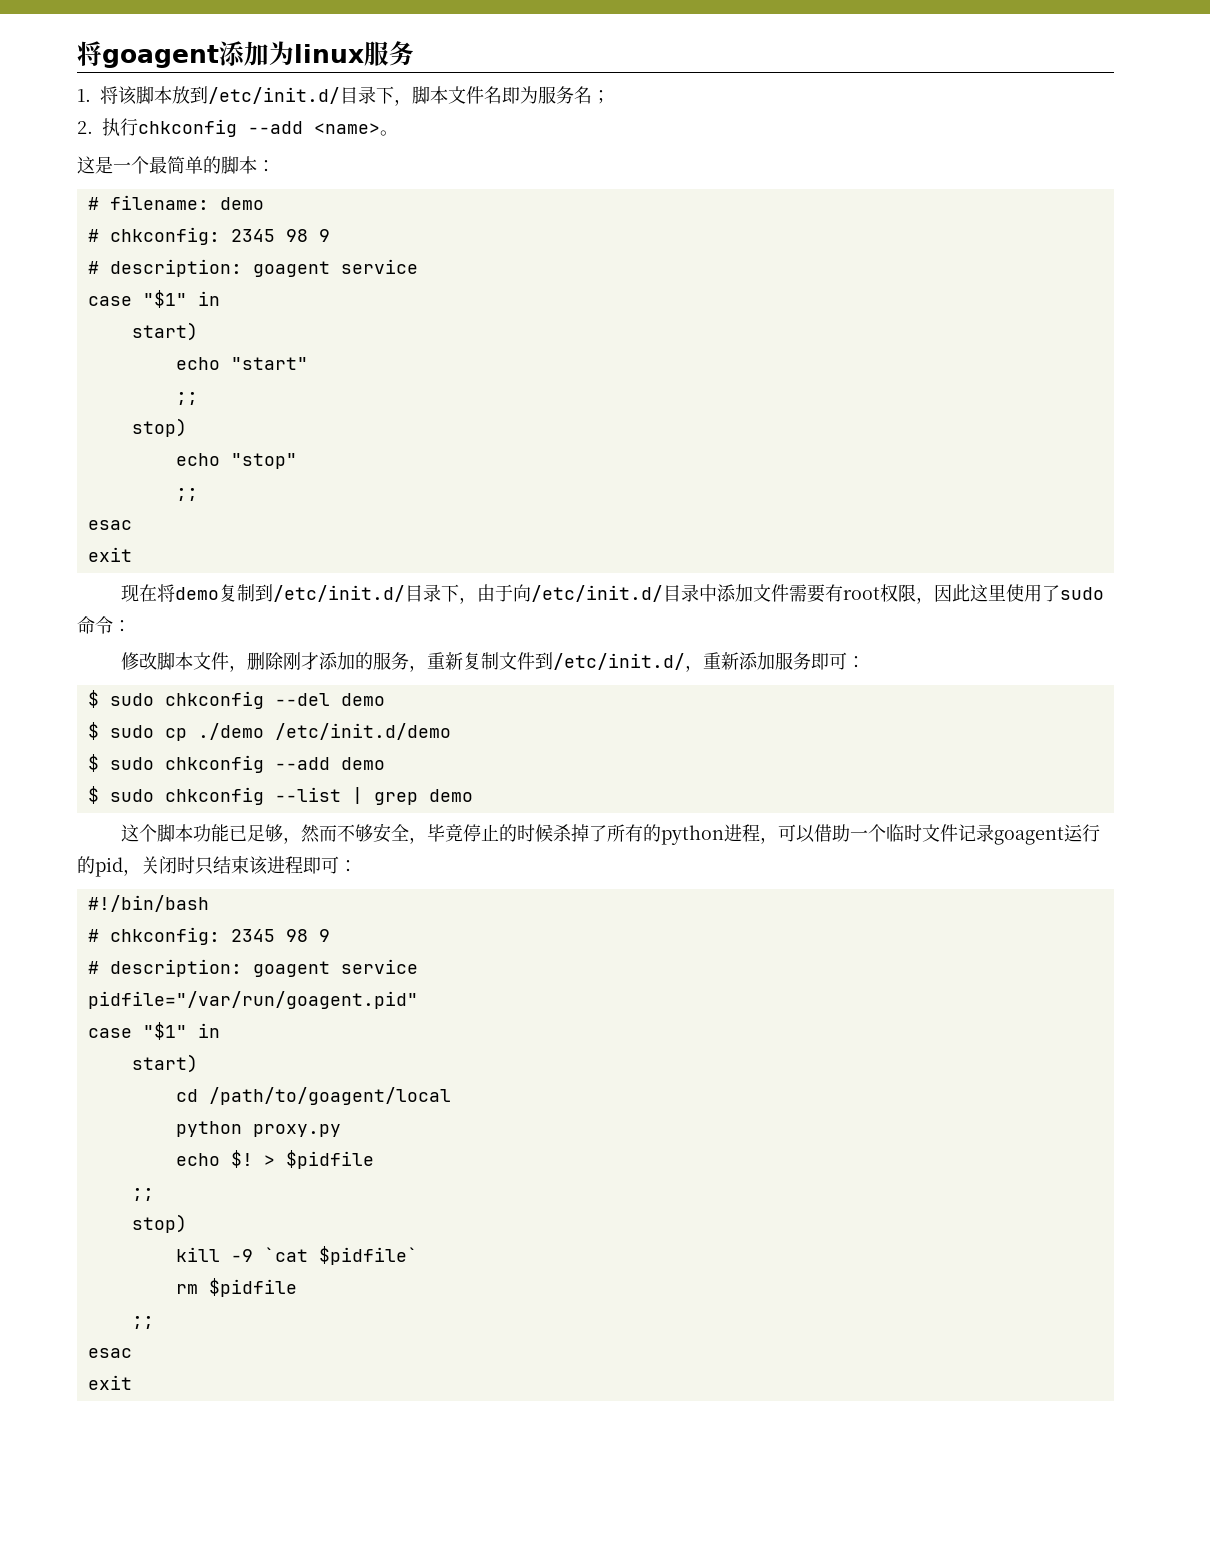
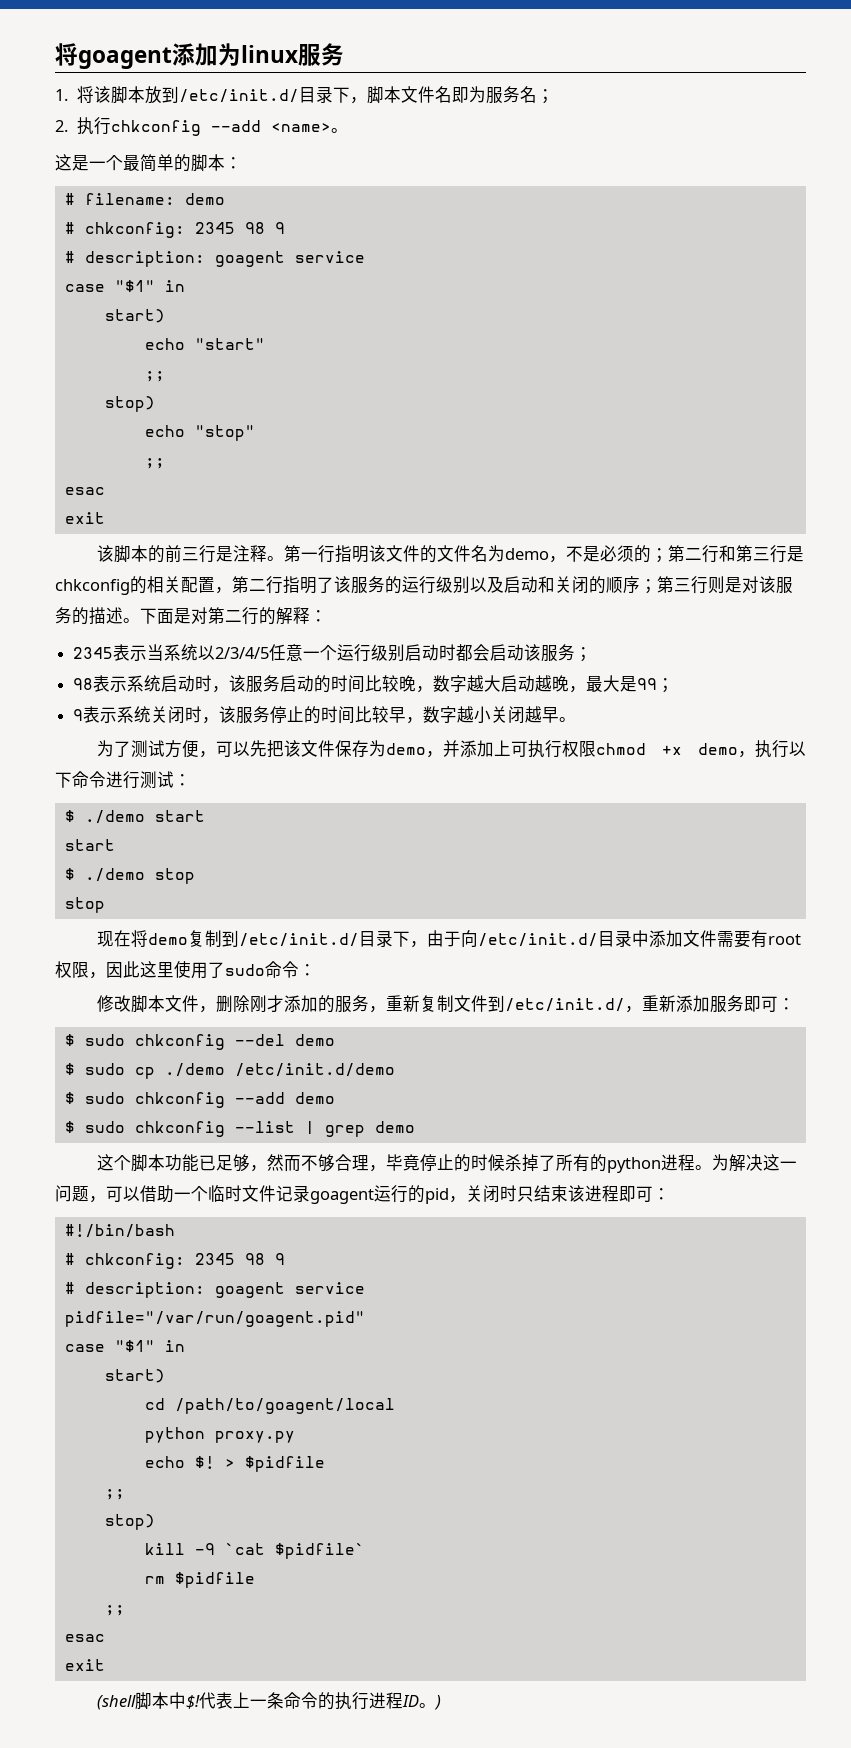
+ 该脚本的前三行是注释。第一行指明该文件的文件名为demo，不是必须的；第二行和第三行是chkconfig的相关配置，第二行指明了该服务的运行级别以及启动和关闭的顺序；第三行则是对该服务的描述。下面是对第二行的解释：
+ 2345表示当系统以2/3/4/5任意一个运行级别启动时都会启动该服务；
+ 98表示系统启动时，该服务启动的时间比较晚，数字越大启动越晚，最大是99；
+ 9表示系统关闭时，该服务停止的时间比较早，数字越小关闭越早。
+ 为了测试方便，可以先把该文件保存为demo，并添加上可执行权限chmod +x demo，执行以下命令进行测试：
+ $ ./demo start
+ start
+ $ ./demo stop
+ stop
- 这个脚本功能已足够，然而不够安全，毕竟停止的时候杀掉了所有的python进程，可以借助一个临时文件记录goagent运行的pid，关闭时只结束该进程即可：
+ 这个脚本功能已足够，然而不够合理，毕竟停止的时候杀掉了所有的python进程。为解决这一问题，可以借助一个临时文件记录goagent运行的pid，关闭时只结束该进程即可：
+ (shell脚本中$!代表上一条命令的执行进程ID。)

